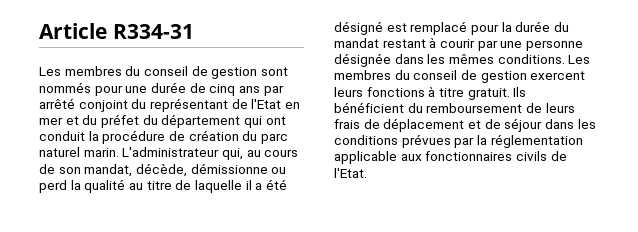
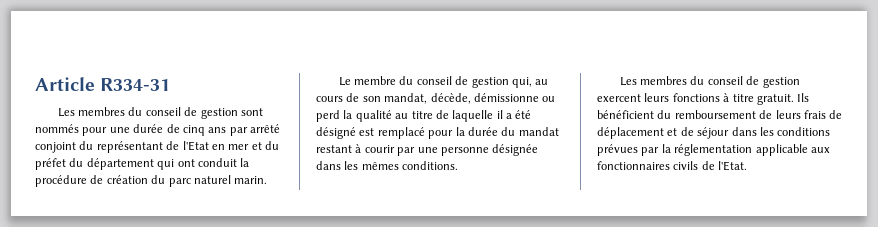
- Les membres du conseil de gestion sont nommés pour une durée de cinq ans par arrêté conjoint du représentant de l'Etat en mer et du préfet du département qui ont conduit la procédure de création du parc naturel marin. L'administrateur qui, au cours de son mandat, décède, démissionne ou perd la qualité au titre de laquelle il a été désigné est remplacé pour la durée du mandat restant à courir par une personne désignée dans les mêmes conditions. Les membres du conseil de gestion exercent leurs fonctions à titre gratuit.
+ Les membres du conseil de gestion sont nommés pour une durée de cinq ans par arrêté conjoint du représentant de l'Etat en mer et du préfet du département qui ont conduit la procédure de création du parc naturel marin.
+ Le membre du conseil de gestion qui, au cours de son mandat, décède, démissionne ou perd la qualité au titre de laquelle il a été désigné est remplacé pour la durée du mandat restant à courir par une personne désignée dans les mêmes conditions.
+ Les membres du conseil de gestion exercent leurs fonctions à titre gratuit.

